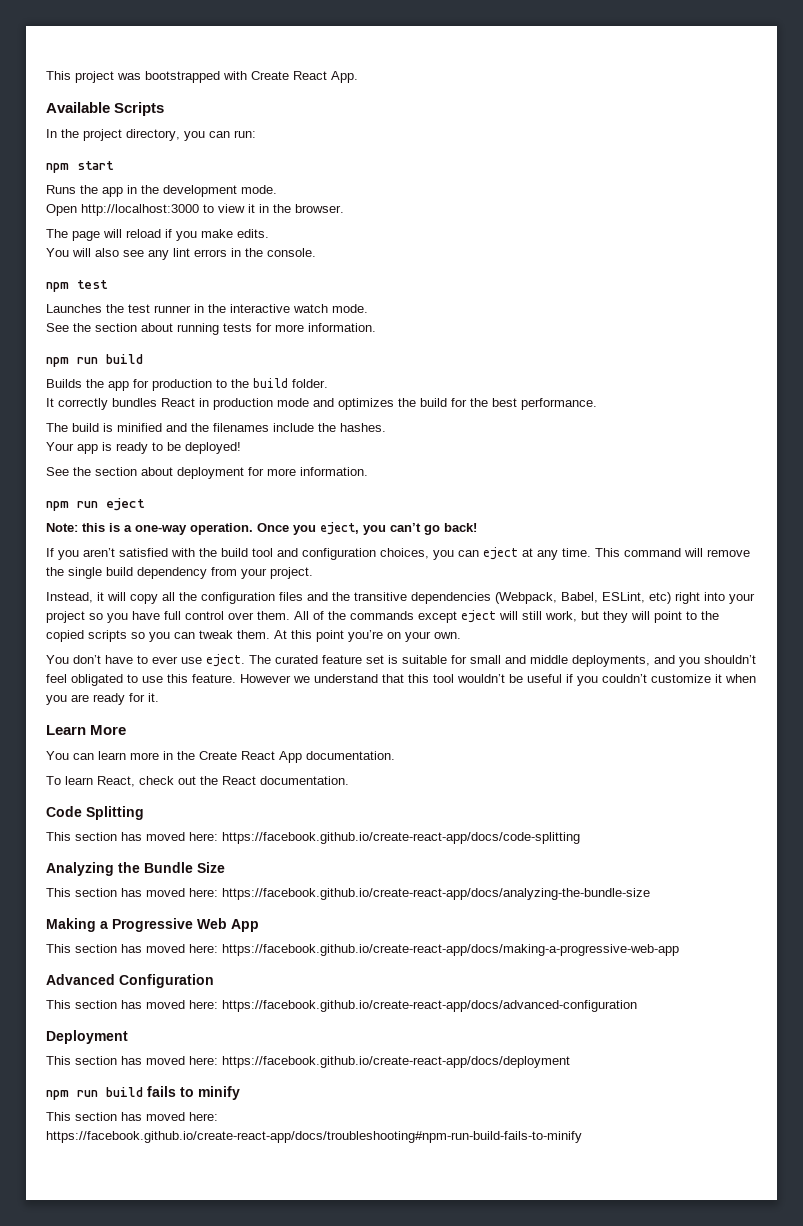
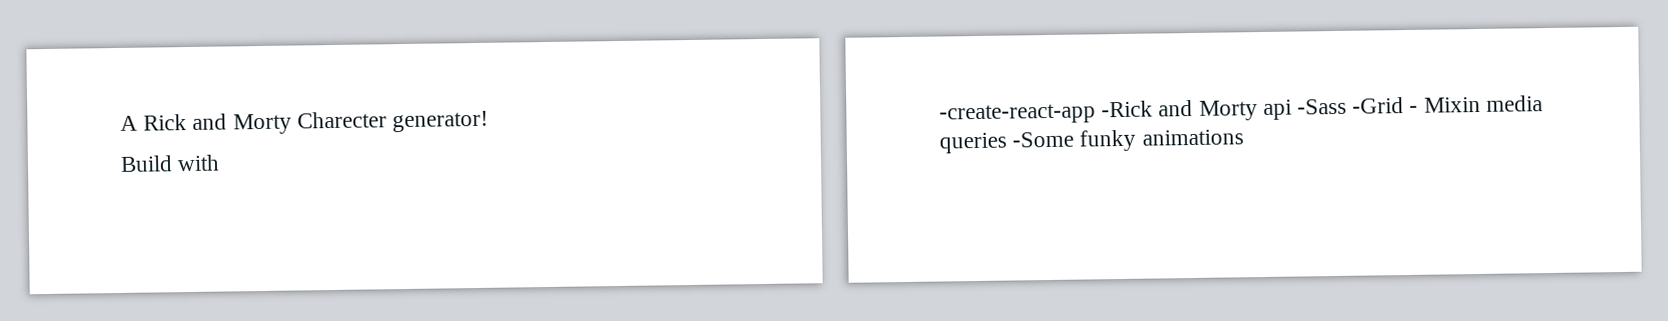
- This project was bootstrapped with Create React App.
- Available Scripts
- In the project directory, you can run:
- npm start
- Runs the app in the development mode.
- Open http://localhost:3000 to view it in the browser.
- The page will reload if you make edits.
- You will also see any lint errors in the console.
- npm test
- Launches the test runner in the interactive watch mode.
- See the section about running tests for more information.
- npm run build
- Builds the app for production to the build folder.
- It correctly bundles React in production mode and optimizes the build for the best performance.
- The build is minified and the filenames include the hashes.
- Your app is ready to be deployed!
- See the section about deployment for more information.
- npm run eject
- Note: this is a one-way operation. Once you eject, you can’t go back!
- If you aren’t satisfied with the build tool and configuration choices, you can eject at any time. This command will remove the single build dependency from your project.
- Instead, it will copy all the configuration files and the transitive dependencies (Webpack, Babel, ESLint, etc) right into your project so you have full control over them. All of the commands except eject will still work, but they will point to the copied scripts so you can tweak them. At this point you’re on your own.
- You don’t have to ever use eject. The curated feature set is suitable for small and middle deployments, and you shouldn’t feel obligated to use this feature. However we understand that this tool wouldn’t be useful if you couldn’t customize it when you are ready for it.
- Learn More
- You can learn more in the Create React App documentation.
- To learn React, check out the React documentation.
- Code Splitting
- This section has moved here: https://facebook.github.io/create-react-app/docs/code-splitting
- Analyzing the Bundle Size
- This section has moved here: https://facebook.github.io/create-react-app/docs/analyzing-the-bundle-size
- Making a Progressive Web App
- This section has moved here: https://facebook.github.io/create-react-app/docs/making-a-progressive-web-app
- Advanced Configuration
- This section has moved here: https://facebook.github.io/create-react-app/docs/advanced-configuration
- Deployment
- This section has moved here: https://facebook.github.io/create-react-app/docs/deployment
- npm run build fails to minify
- This section has moved here: https://facebook.github.io/create-react-app/docs/troubleshooting#npm-run-build-fails-to-minify
+ A Rick and Morty Charecter generator!
+ Build with
+ -create-react-app -Rick and Morty api -Sass -Grid - Mixin media queries -Some funky animations

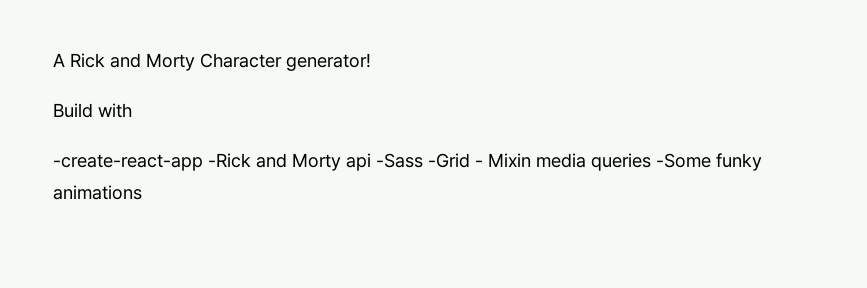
- A Rick and Morty Charecter generator!
+ A Rick and Morty Character generator!

